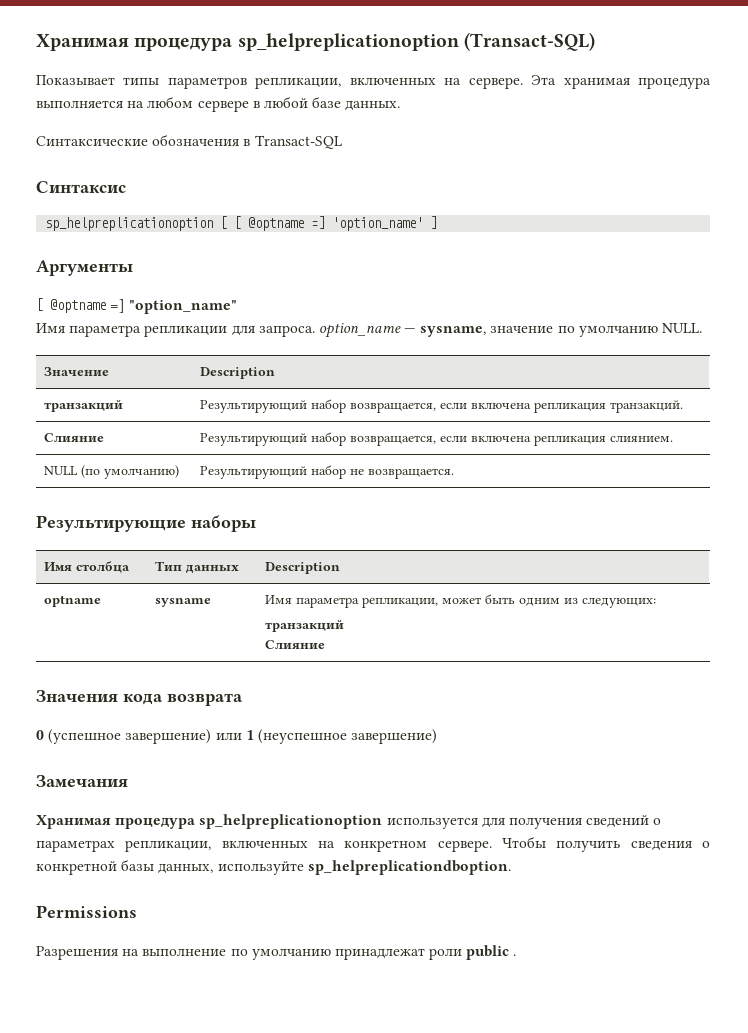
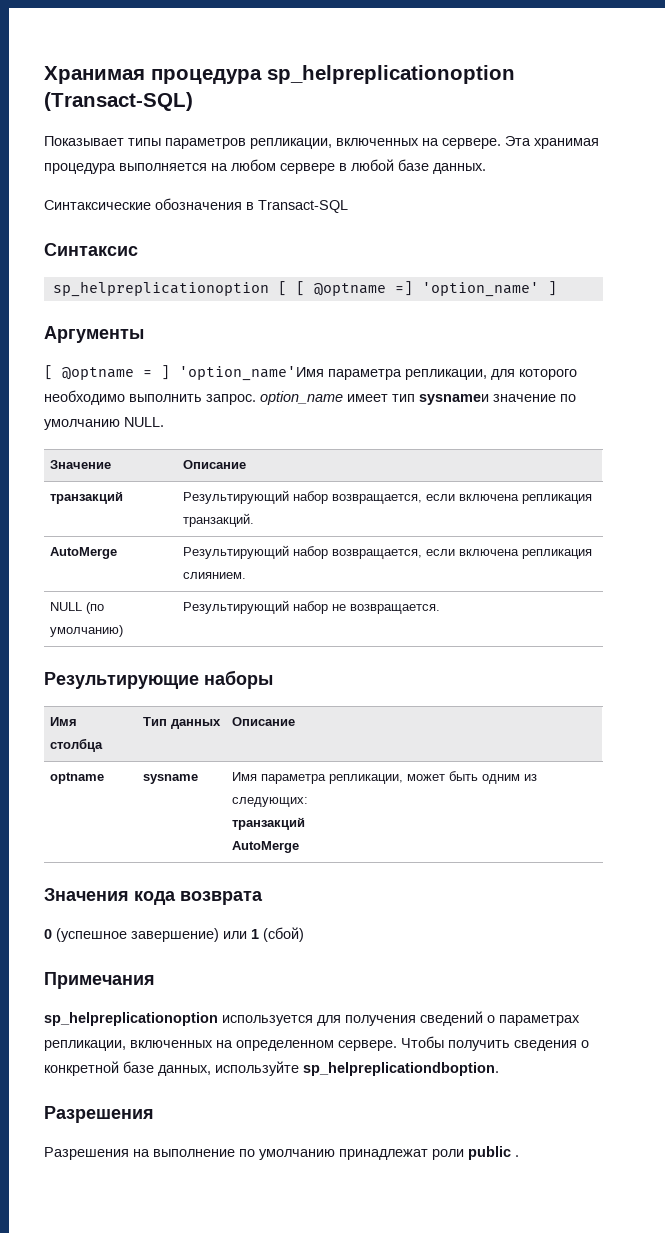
- [ @optname =] "option_name"
- Имя параметра репликации для запроса. option_name — sysname, значение по умолчанию NULL.
+ [ @optname = ] 'option_name'Имя параметра репликации, для которого необходимо выполнить запрос. option_name имеет тип sysnameи значение по умолчанию NULL.
- Значение | Description
+ Значение | Описание
- Слияние | Результирующий набор возвращается, если включена репликация слиянием.
+ AutoMerge | Результирующий набор возвращается, если включена репликация слиянием.
- Имя столбца | Тип данных | Description
+ Имя столбца | Тип данных | Описание
  optname | sysname | Имя параметра репликации, может быть одним из следующих:
  транзакций
- Слияние
+ AutoMerge
- 0 (успешное завершение) или 1 (неуспешное завершение)
- Замечания
- Хранимая процедура sp_helpreplicationoption используется для получения сведений о параметрах репликации, включенных на конкретном сервере.
+ 0 (успешное завершение) или 1 (сбой)
+ Примечания
+ sp_helpreplicationoption используется для получения сведений о параметрах репликации, включенных на определенном сервере.
- Чтобы получить сведения о конкретной базы данных, используйте sp_helpreplicationdboption.
- Permissions
+ Чтобы получить сведения о конкретной базе данных, используйте sp_helpreplicationdboption.
+ Разрешения

